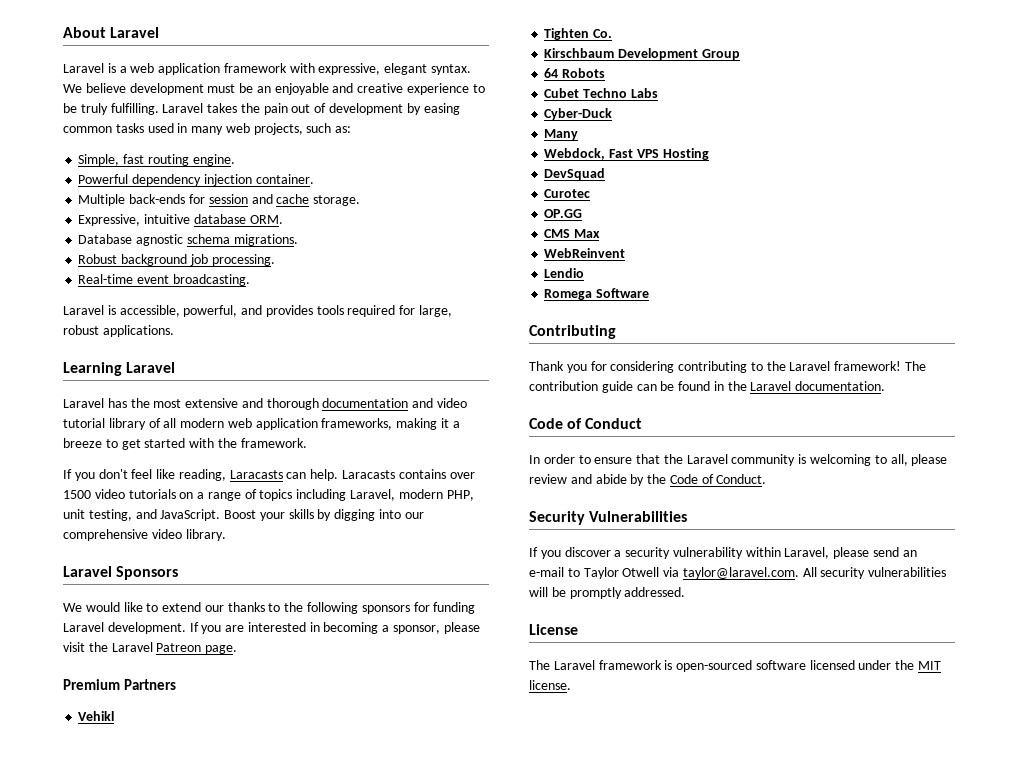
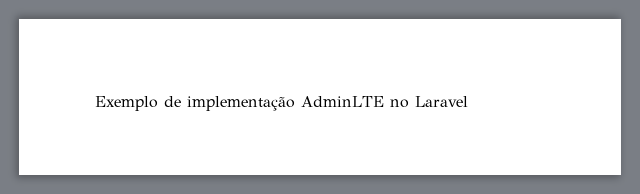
- About Laravel
- Laravel is a web application framework with expressive, elegant syntax. We believe development must be an enjoyable and creative experience to be truly fulfilling. Laravel takes the pain out of development by easing common tasks used in many web projects, such as:
- Simple, fast routing engine.
- Powerful dependency injection container.
- Multiple back-ends for session and cache storage.
- Expressive, intuitive database ORM.
- Database agnostic schema migrations.
- Robust background job processing.
- Real-time event broadcasting.
- Laravel is accessible, powerful, and provides tools required for large, robust applications.
- Learning Laravel
- Laravel has the most extensive and thorough documentation and video tutorial library of all modern web application frameworks, making it a breeze to get started with the framework.
- If you don't feel like reading, Laracasts can help. Laracasts contains over 1500 video tutorials on a range of topics including Laravel, modern PHP, unit testing, and JavaScript. Boost your skills by digging into our comprehensive video library.
- Laravel Sponsors
- We would like to extend our thanks to the following sponsors for funding Laravel development. If you are interested in becoming a sponsor, please visit the Laravel Patreon page.
- Premium Partners
- Vehikl
- Tighten Co.
- Kirschbaum Development Group
- 64 Robots
- Cubet Techno Labs
- Cyber-Duck
- Many
- Webdock, Fast VPS Hosting
- DevSquad
- Curotec
- OP.GG
- CMS Max
- WebReinvent
- Lendio
- Romega Software
- Contributing
- Thank you for considering contributing to the Laravel framework! The contribution guide can be found in the Laravel documentation.
- Code of Conduct
- In order to ensure that the Laravel community is welcoming to all, please review and abide by the Code of Conduct.
- Security Vulnerabilities
- If you discover a security vulnerability within Laravel, please send an e-mail to Taylor Otwell via taylor@laravel.com. All security vulnerabilities will be promptly addressed.
- License
- The Laravel framework is open-sourced software licensed under the MIT license.
+ Exemplo de implementação AdminLTE no Laravel

